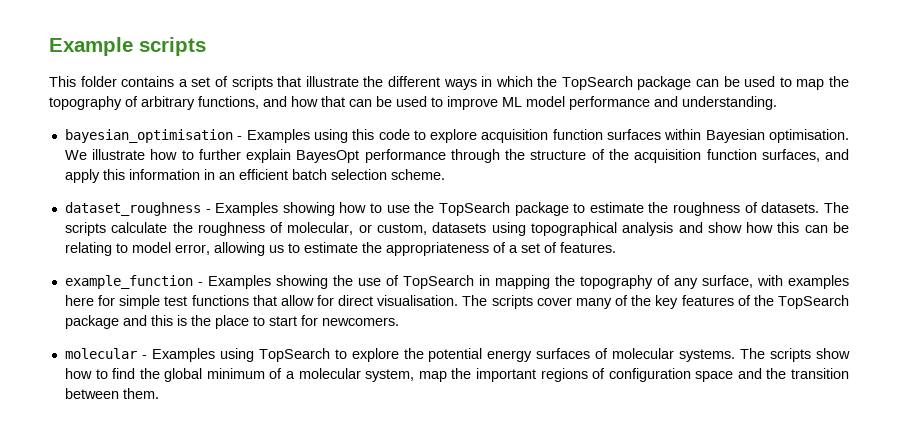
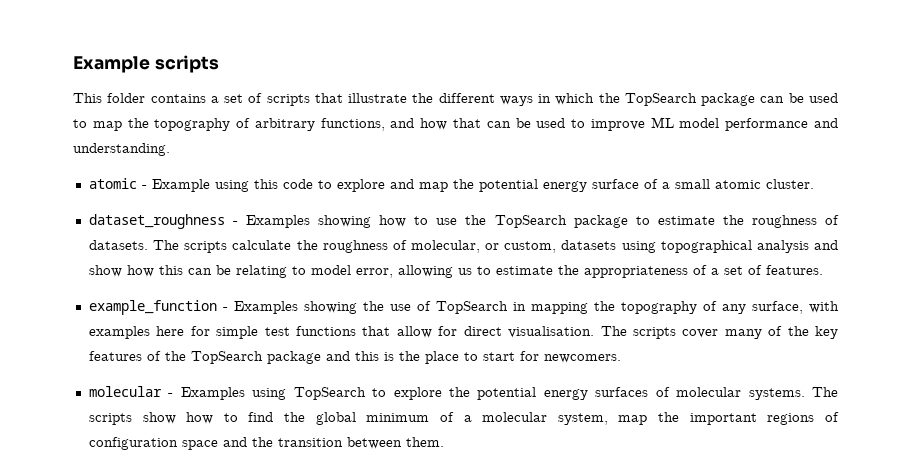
- bayesian_optimisation - Examples using this code to explore acquisition function surfaces within Bayesian optimisation. We illustrate how to further explain BayesOpt performance through the structure of the acquisition function surfaces, and apply this information in an efficient batch selection scheme.
+ atomic - Example using this code to explore and map the potential energy surface of a small atomic cluster.

